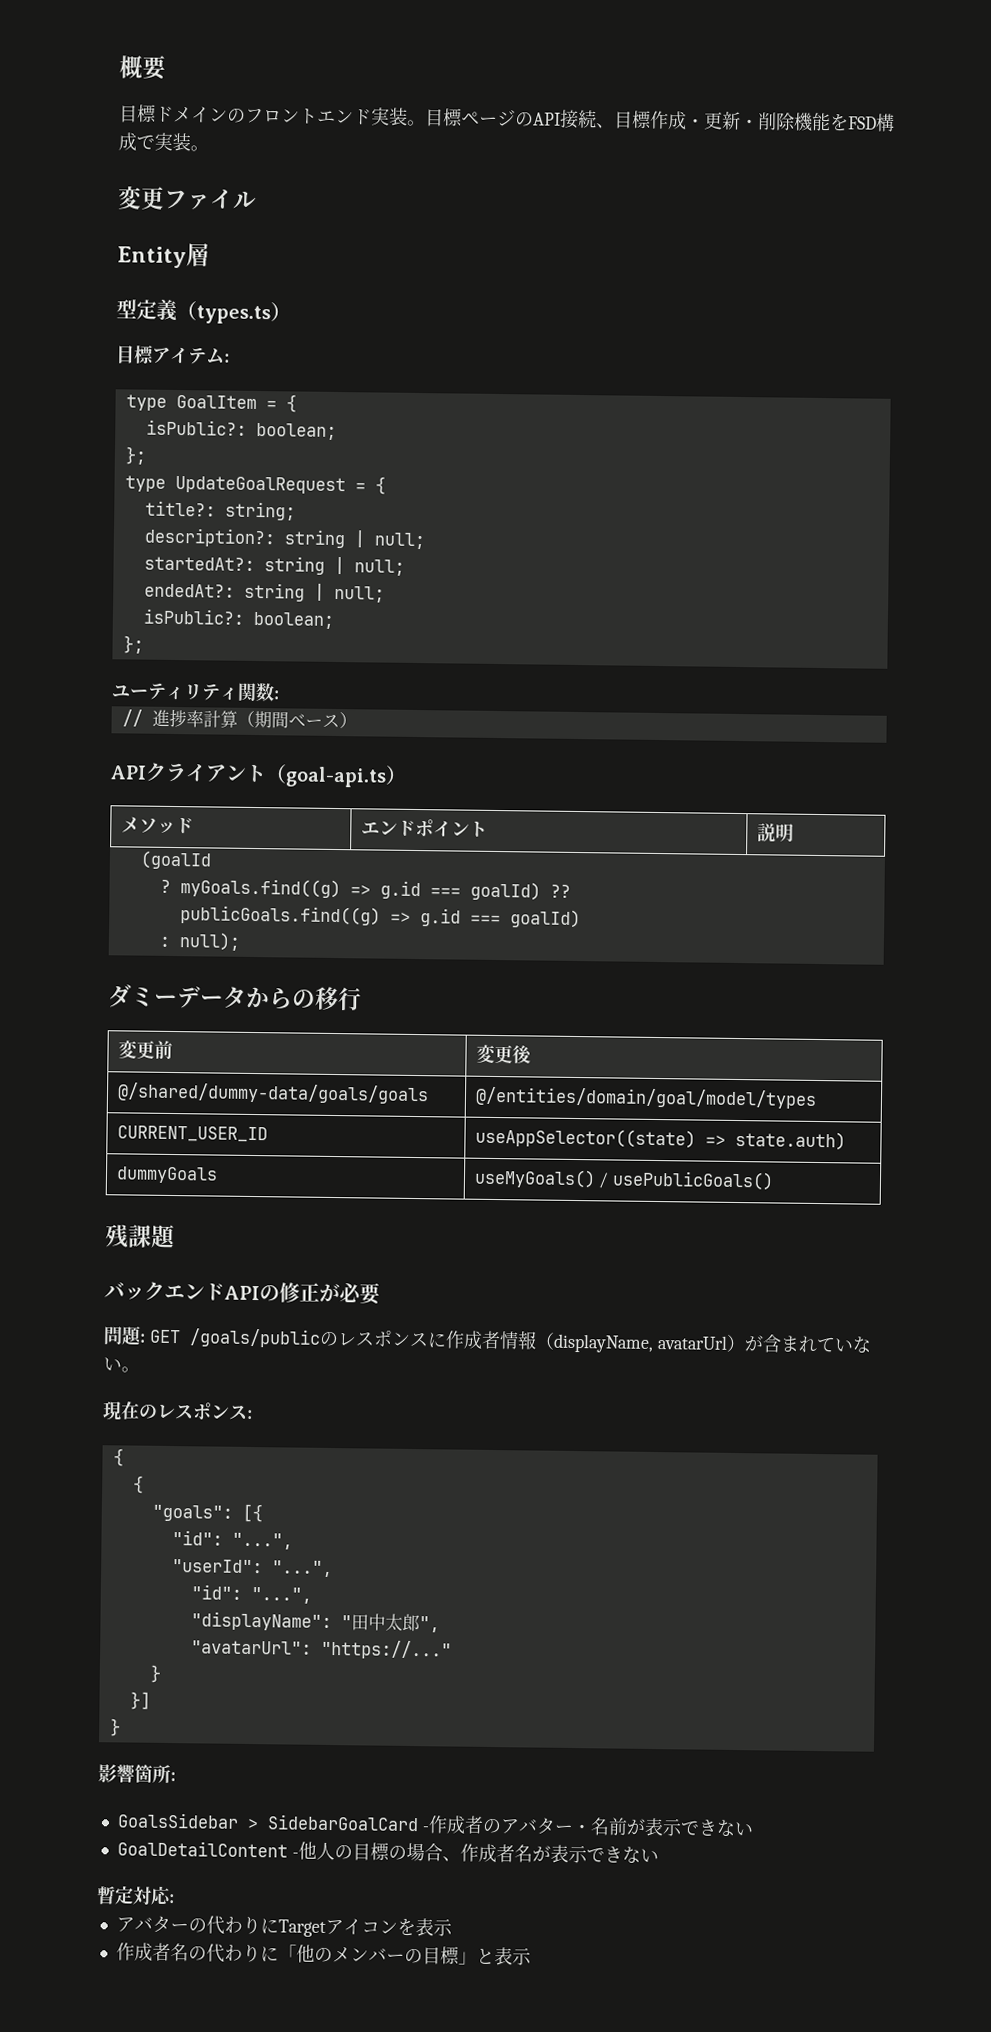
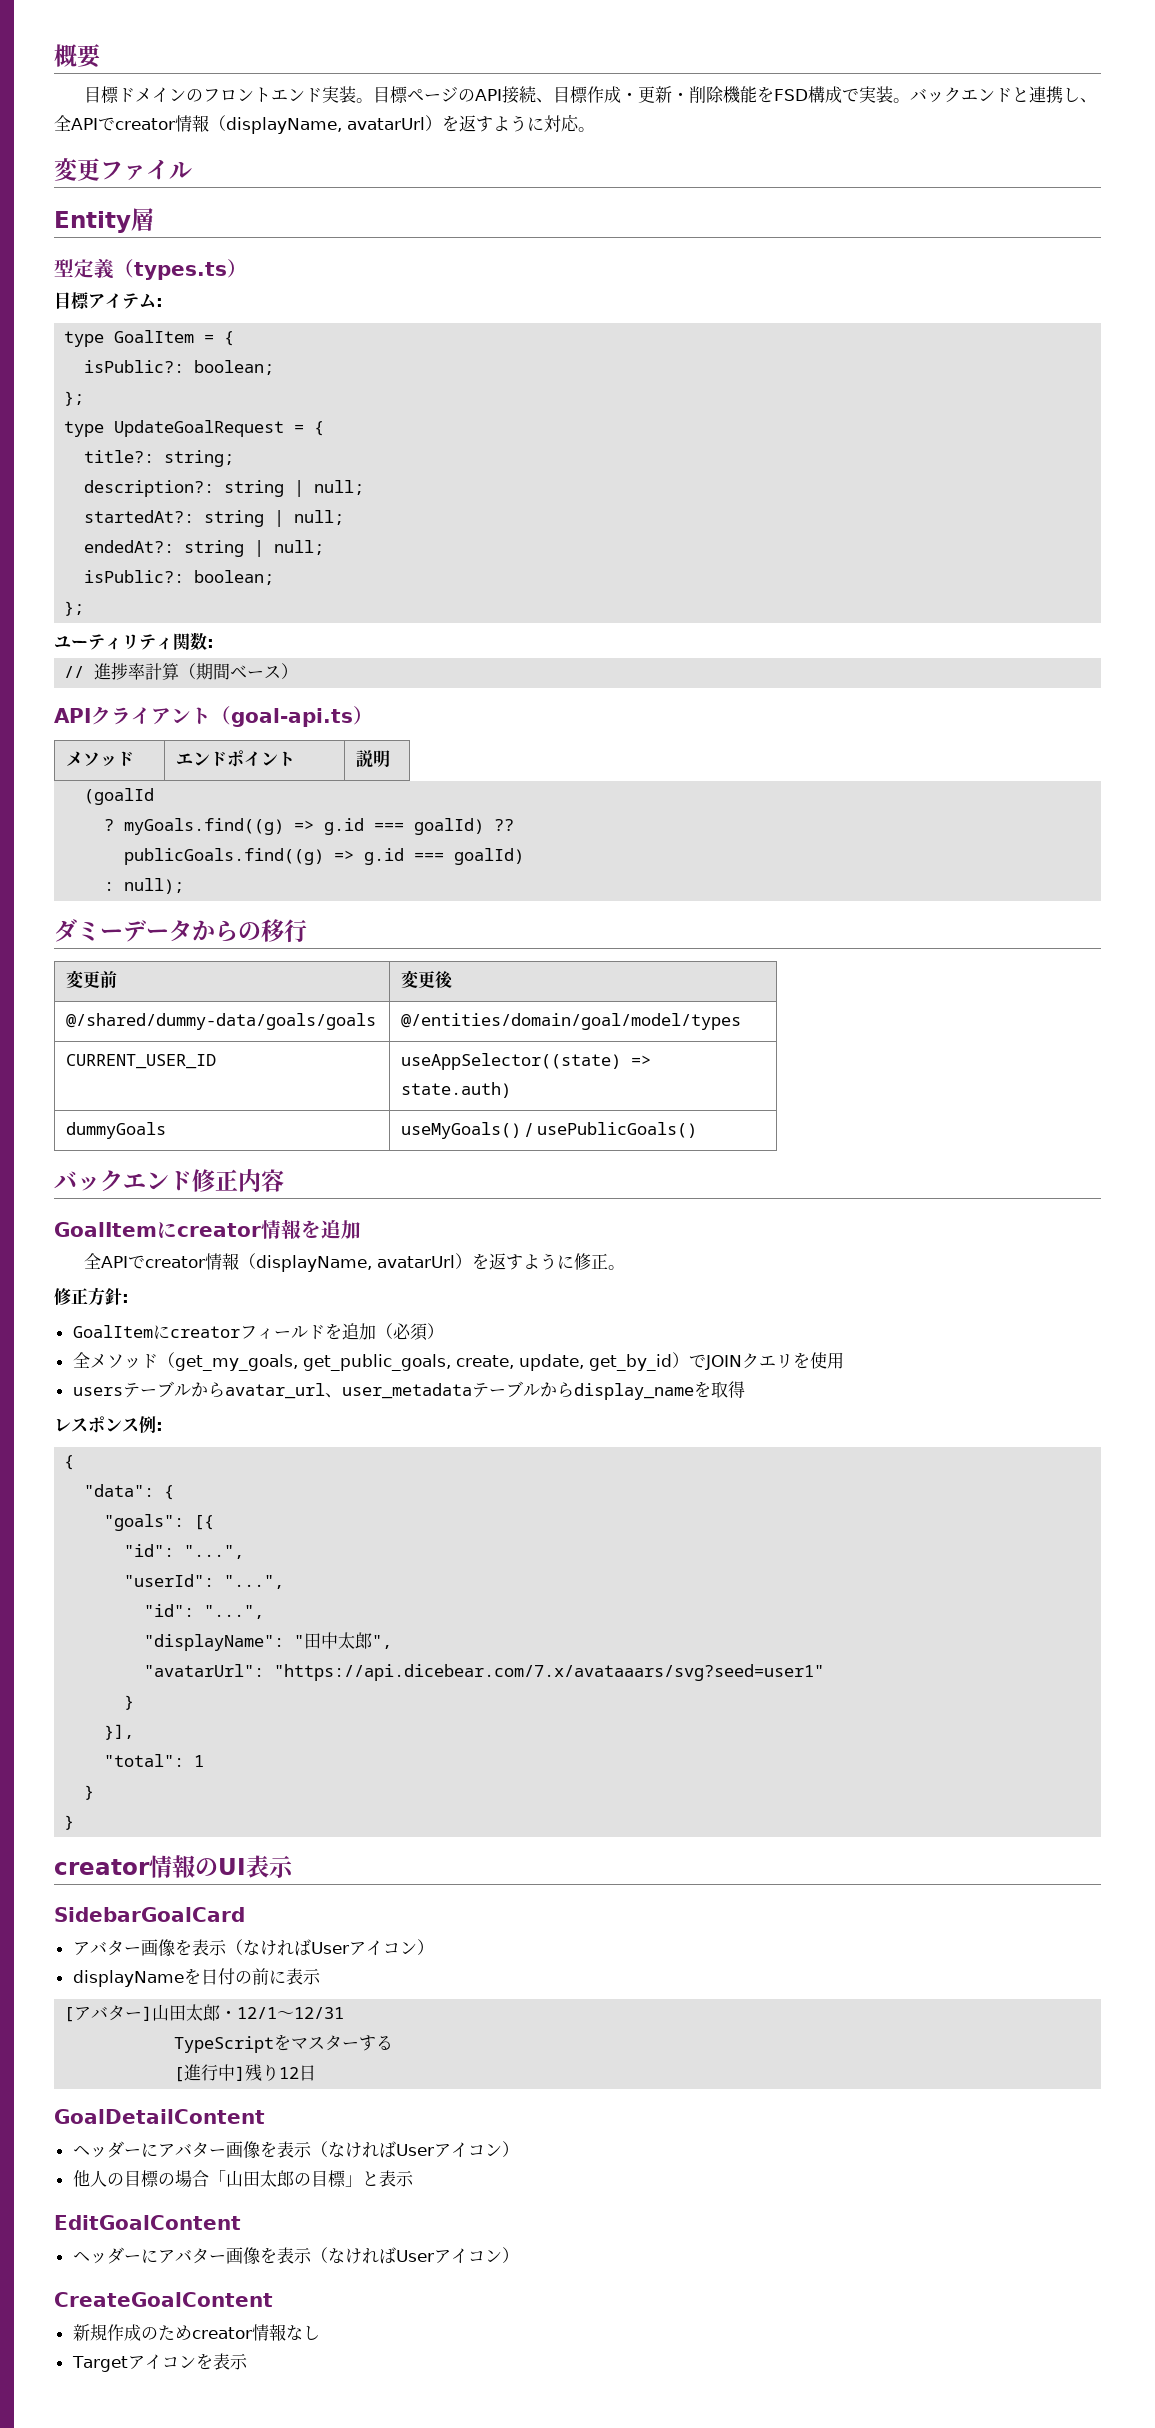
+ バックエンドと連携し、全APIでcreator情報（displayName, avatarUrl）を返すように対応。
- 残課題
- バックエンドAPIの修正が必要
- 問題: GET /goals/publicのレスポンスに作成者情報（displayName, avatarUrl）が含まれていない。
- 現在のレスポンス:
+ バックエンド修正内容
+ GoalItemにcreator情報を追加
+ 全APIでcreator情報（displayName, avatarUrl）を返すように修正。
+ 修正方針:
+ GoalItemにcreatorフィールドを追加（必須）
+ 全メソッド（get_my_goals, get_public_goals, create, update, get_by_id）でJOINクエリを使用
+ usersテーブルからavatar_url、user_metadataテーブルからdisplay_nameを取得
+ レスポンス例:
  {
- {
+ "data": {
- "avatarUrl": "https://..."
+ "avatarUrl": "https://api.dicebear.com/7.x/avataaars/svg?seed=user1"
  }
- }]
+ }],
+ "total": 1
  }
- 影響箇所:
- GoalsSidebar > SidebarGoalCard -作成者のアバター・名前が表示できない
- GoalDetailContent -他人の目標の場合、作成者名が表示できない
- 暫定対応:
- アバターの代わりにTargetアイコンを表示
+ }
+ creator情報のUI表示
+ SidebarGoalCard
+ アバター画像を表示（なければUserアイコン）
+ displayNameを日付の前に表示
+ [アバター]山田太郎・12/1〜12/31
+ TypeScriptをマスターする
+ [進行中]残り12日
+ GoalDetailContent
+ ヘッダーにアバター画像を表示（なければUserアイコン）
+ 他人の目標の場合「山田太郎の目標」と表示
+ EditGoalContent
+ ヘッダーにアバター画像を表示（なければUserアイコン）
+ CreateGoalContent
+ 新規作成のためcreator情報なし
+ Targetアイコンを表示
- 作成者名の代わりに「他のメンバーの目標」と表示

